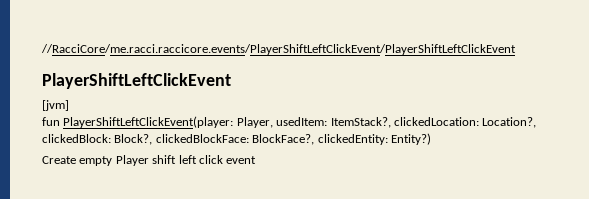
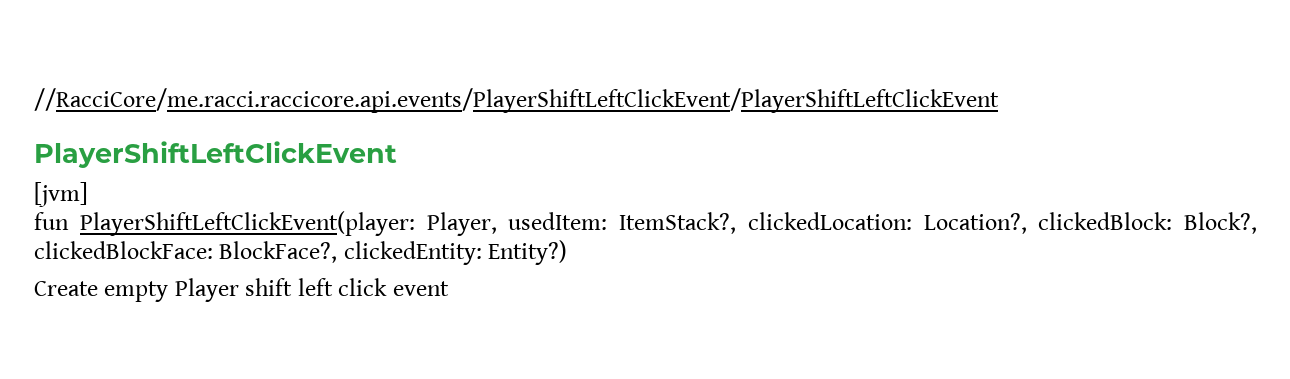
- //RacciCore/me.racci.raccicore.events/PlayerShiftLeftClickEvent/PlayerShiftLeftClickEvent
+ //RacciCore/me.racci.raccicore.api.events/PlayerShiftLeftClickEvent/PlayerShiftLeftClickEvent

